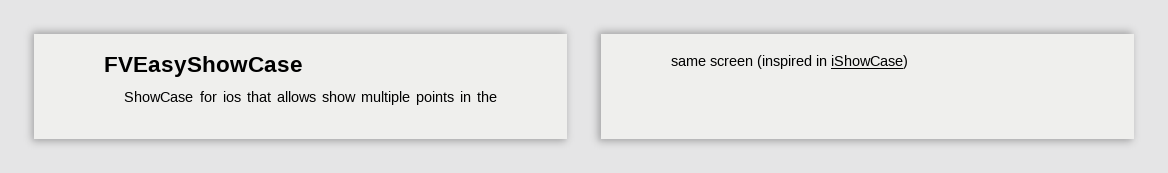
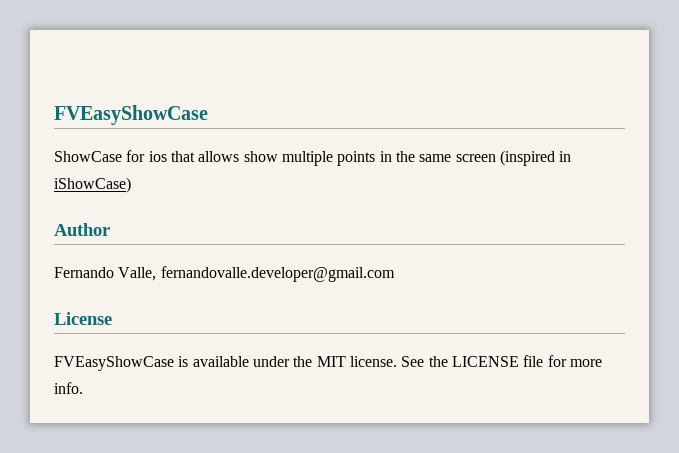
+ Author
+ Fernando Valle, fernandovalle.developer@gmail.com
+ License
+ FVEasyShowCase is available under the MIT license. See the LICENSE file for more info.

